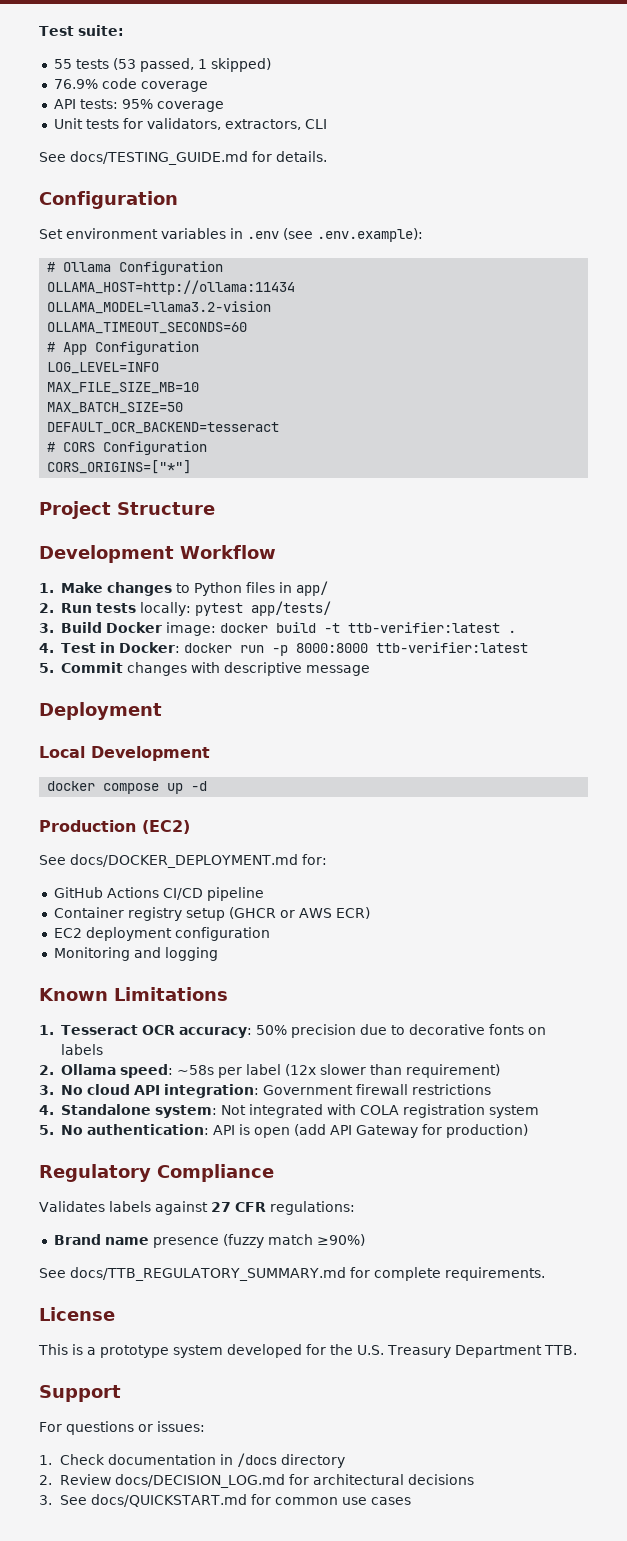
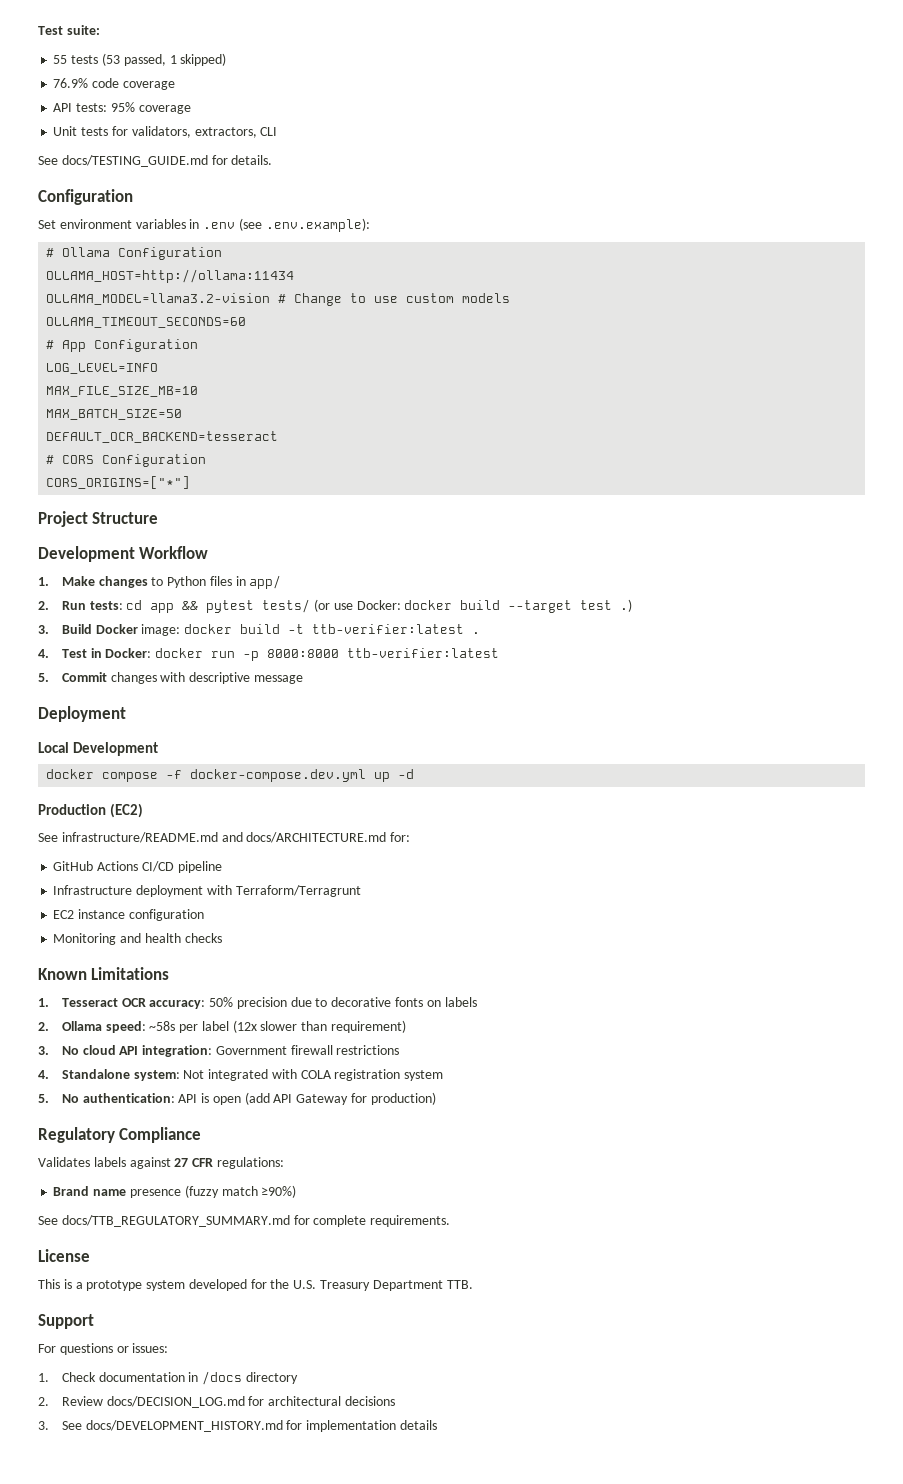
- OLLAMA_MODEL=llama3.2-vision
+ OLLAMA_MODEL=llama3.2-vision # Change to use custom models
- 2. Run tests locally: pytest app/tests/
+ 2. Run tests: cd app && pytest tests/ (or use Docker: docker build --target test .)
- docker compose up -d
+ docker compose -f docker-compose.dev.yml up -d
- See docs/DOCKER_DEPLOYMENT.md for:
+ See infrastructure/README.md and docs/ARCHITECTURE.md for:
- Container registry setup (GHCR or AWS ECR)
+ Infrastructure deployment with Terraform/Terragrunt
- EC2 deployment configuration
+ EC2 instance configuration
- Monitoring and logging
+ Monitoring and health checks
- 3. See docs/QUICKSTART.md for common use cases
+ 3. See docs/DEVELOPMENT_HISTORY.md for implementation details

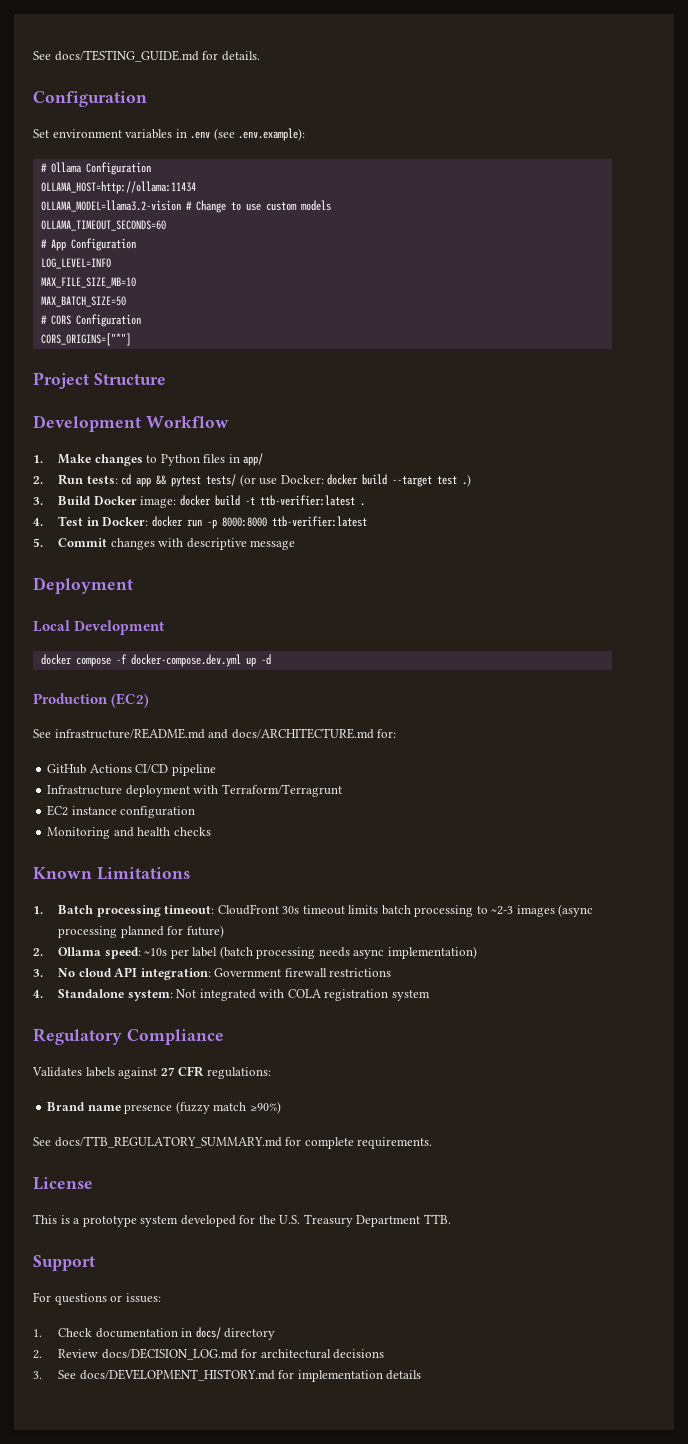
- Test suite:
- 55 tests (53 passed, 1 skipped)
- 76.9% code coverage
- API tests: 95% coverage
- Unit tests for validators, extractors, CLI
- DEFAULT_OCR_BACKEND=tesseract
- 1. Tesseract OCR accuracy: 50% precision due to decorative fonts on labels
+ 1. Batch processing timeout: CloudFront 30s timeout limits batch processing to ~2-3 images (async processing planned for future)
- 2. Ollama speed: ~58s per label (12x slower than requirement)
+ 2. Ollama speed: ~10s per label (batch processing needs async implementation)
- 5. No authentication: API is open (add API Gateway for production)
- 1. Check documentation in /docs directory
+ 1. Check documentation in docs/ directory

